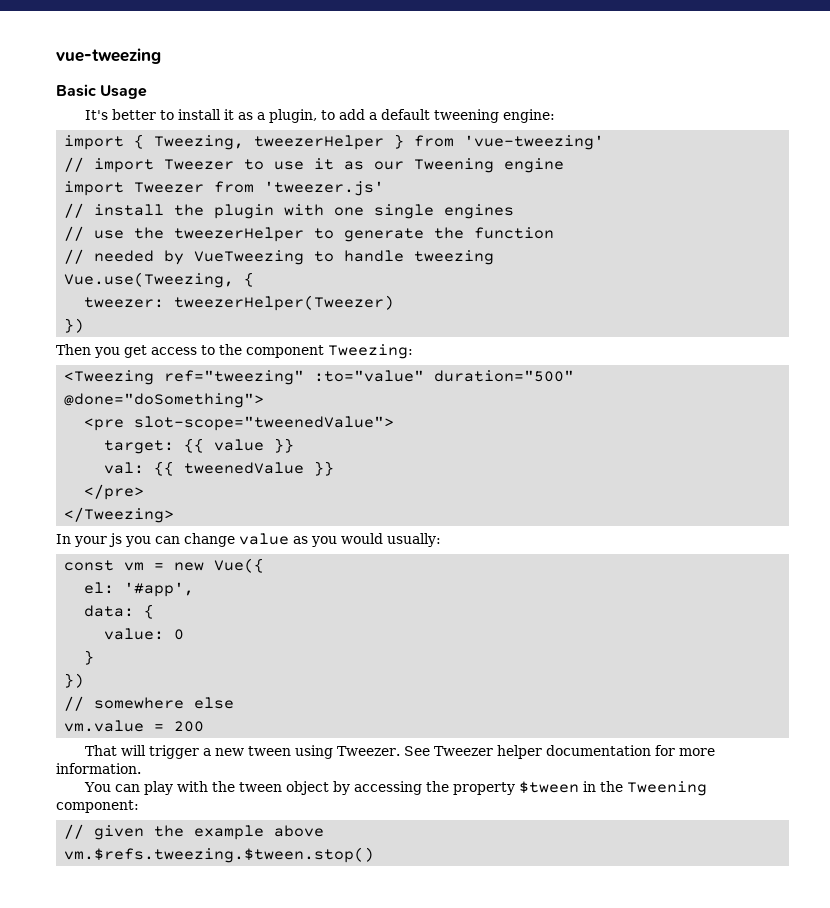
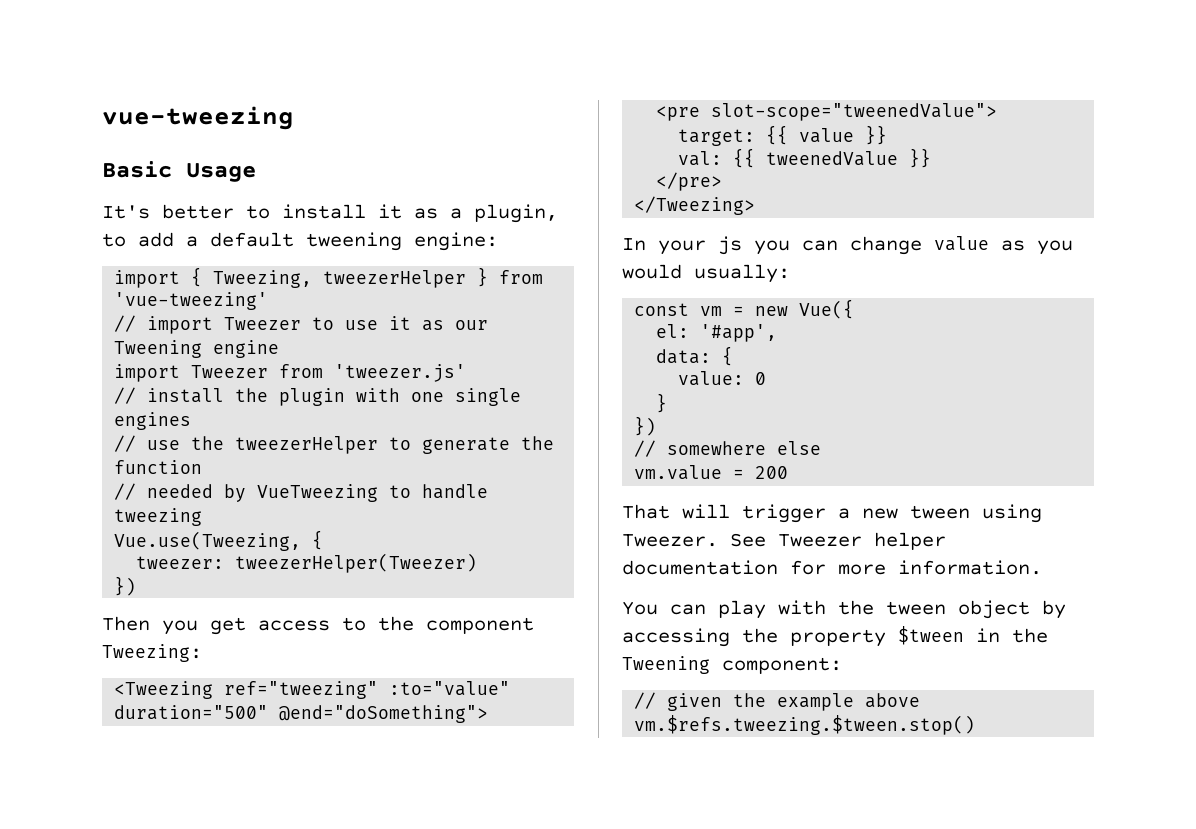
- <Tweezing ref="tweezing" :to="value" duration="500" @done="doSomething">
+ <Tweezing ref="tweezing" :to="value" duration="500" @end="doSomething">

